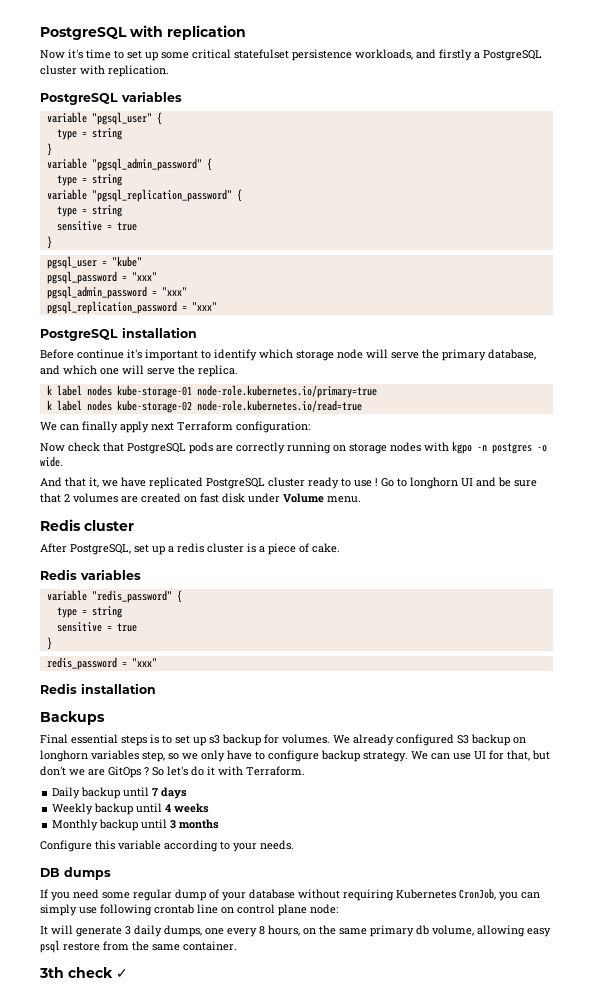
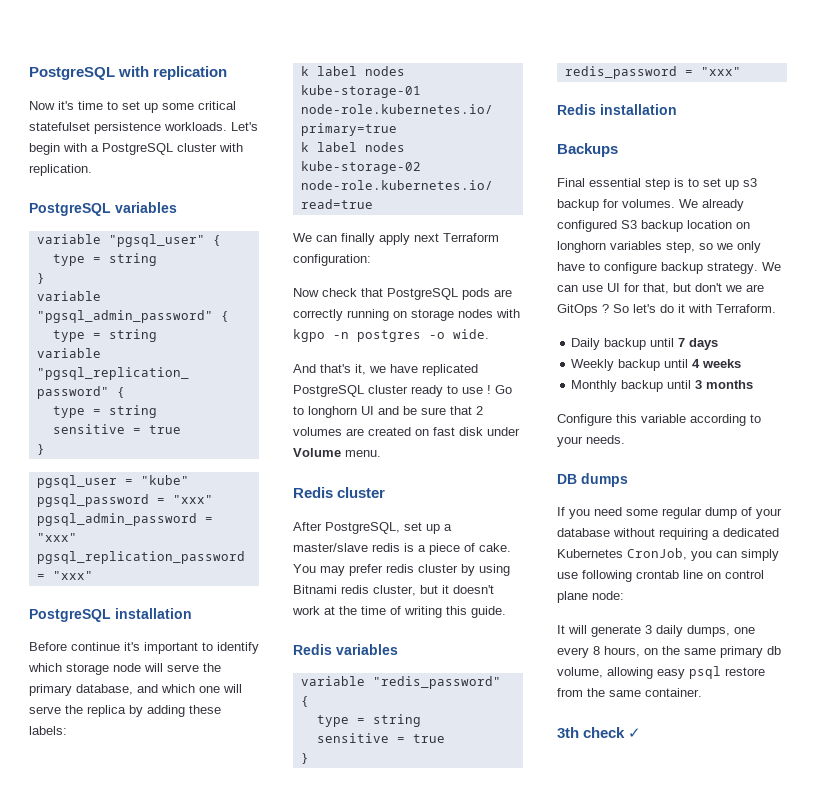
- Now it's time to set up some critical statefulset persistence workloads, and firstly a PostgreSQL cluster with replication.
+ Now it's time to set up some critical statefulset persistence workloads. Let's begin with a PostgreSQL cluster with replication.
- Before continue it's important to identify which storage node will serve the primary database, and which one will serve the replica.
+ Before continue it's important to identify which storage node will serve the primary database, and which one will serve the replica by adding these labels:
- And that it, we have replicated PostgreSQL cluster ready to use !
+ And that's it, we have replicated PostgreSQL cluster ready to use !
- After PostgreSQL, set up a redis cluster is a piece of cake.
+ After PostgreSQL, set up a master/slave redis is a piece of cake. You may prefer redis cluster by using Bitnami redis cluster, but it doesn't work at the time of writing this guide.
- Final essential steps is to set up s3 backup for volumes.
+ Final essential step is to set up s3 backup for volumes.
- We already configured S3 backup on longhorn variables step, so we only have to configure backup strategy.
+ We already configured S3 backup location on longhorn variables step, so we only have to configure backup strategy.
- If you need some regular dump of your database without requiring Kubernetes CronJob, you can simply use following crontab line on control plane node:
+ If you need some regular dump of your database without requiring a dedicated Kubernetes CronJob, you can simply use following crontab line on control plane node:

